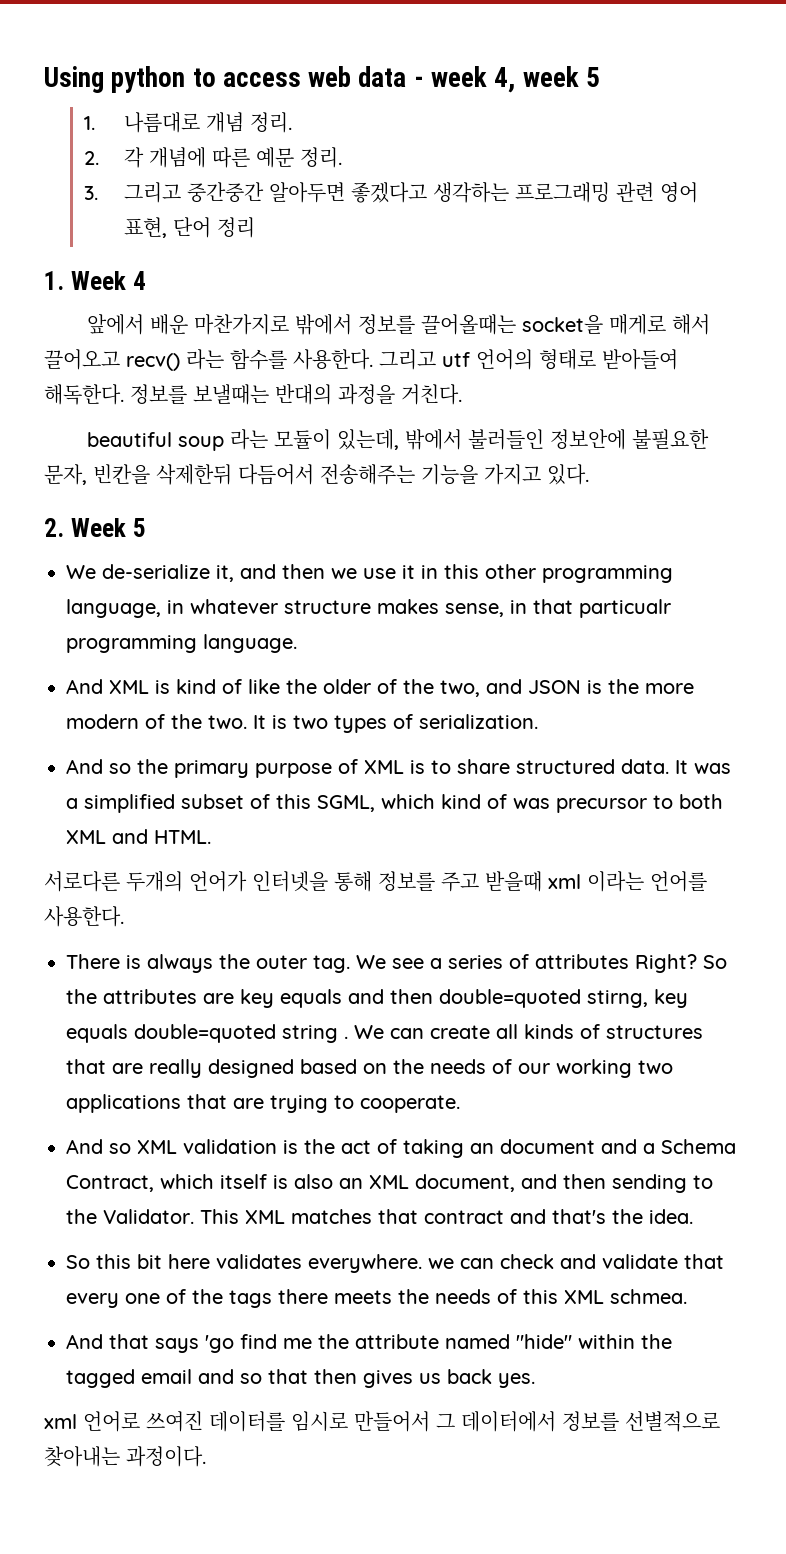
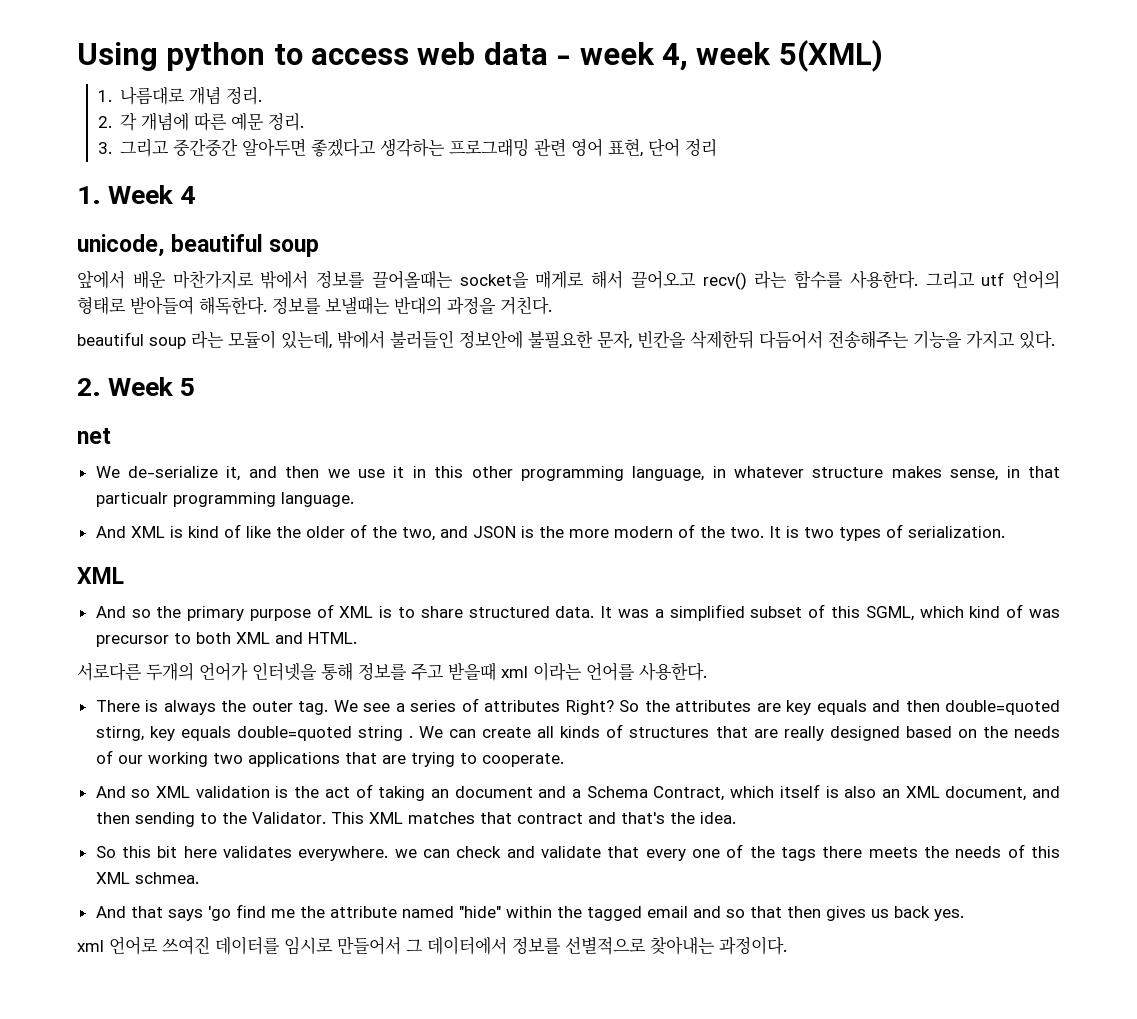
- Using python to access web data - week 4, week 5
+ Using python to access web data - week 4, week 5(XML)
+ unicode, beautiful soup
+ net
  It is two types of serialization.
+ XML

